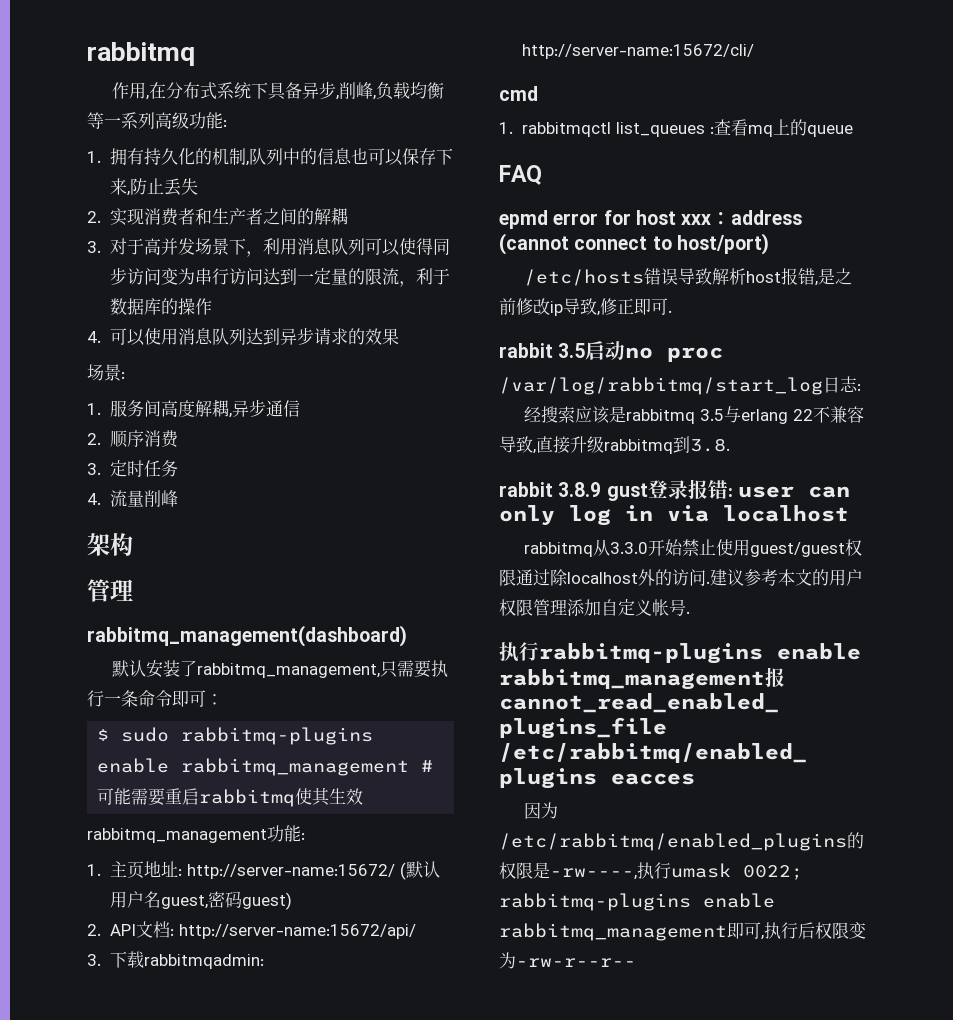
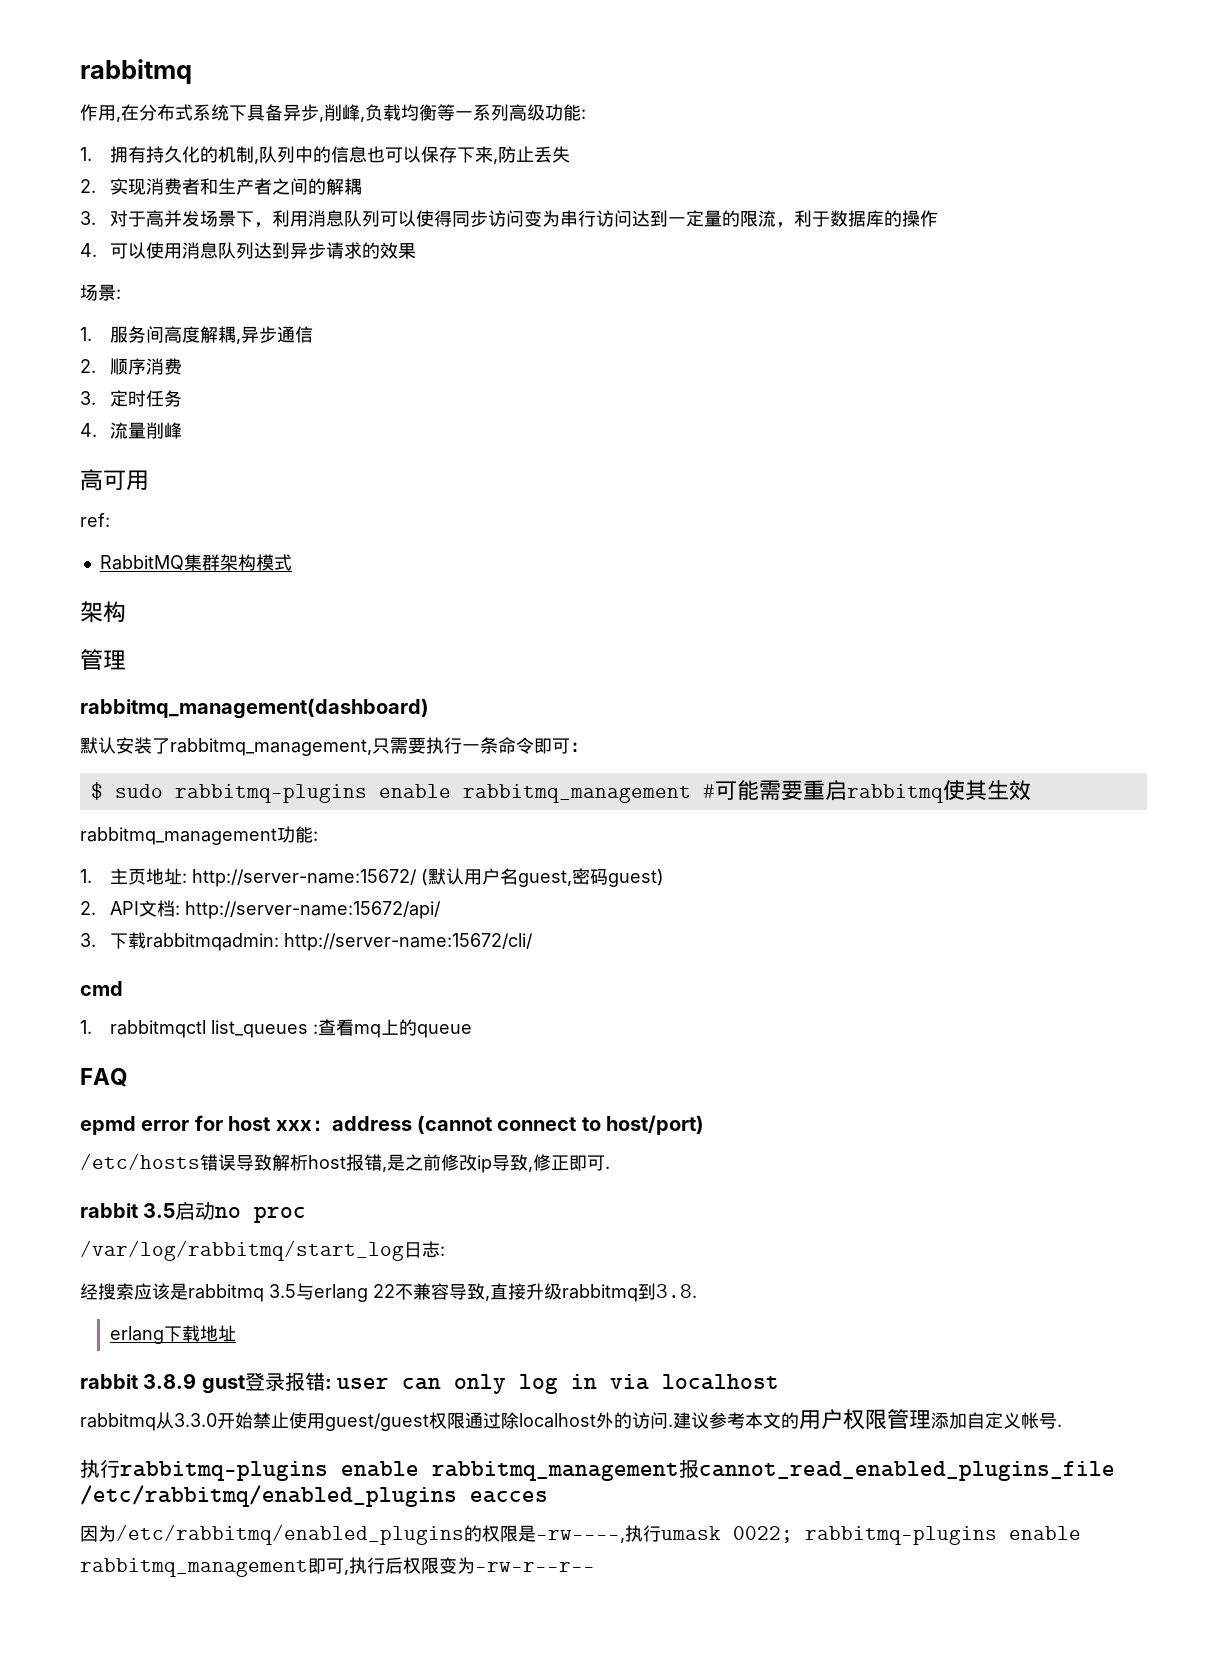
+ 高可用
+ ref:
+ RabbitMQ集群架构模式
+ erlang下载地址

